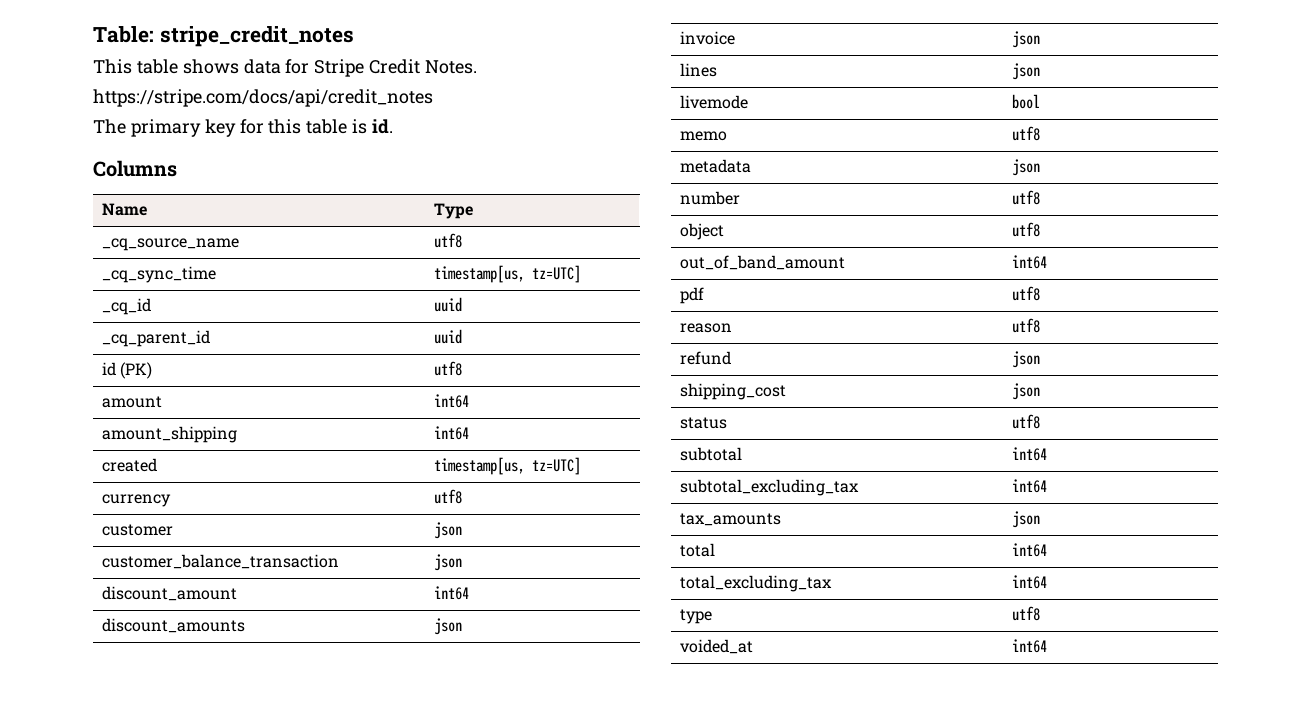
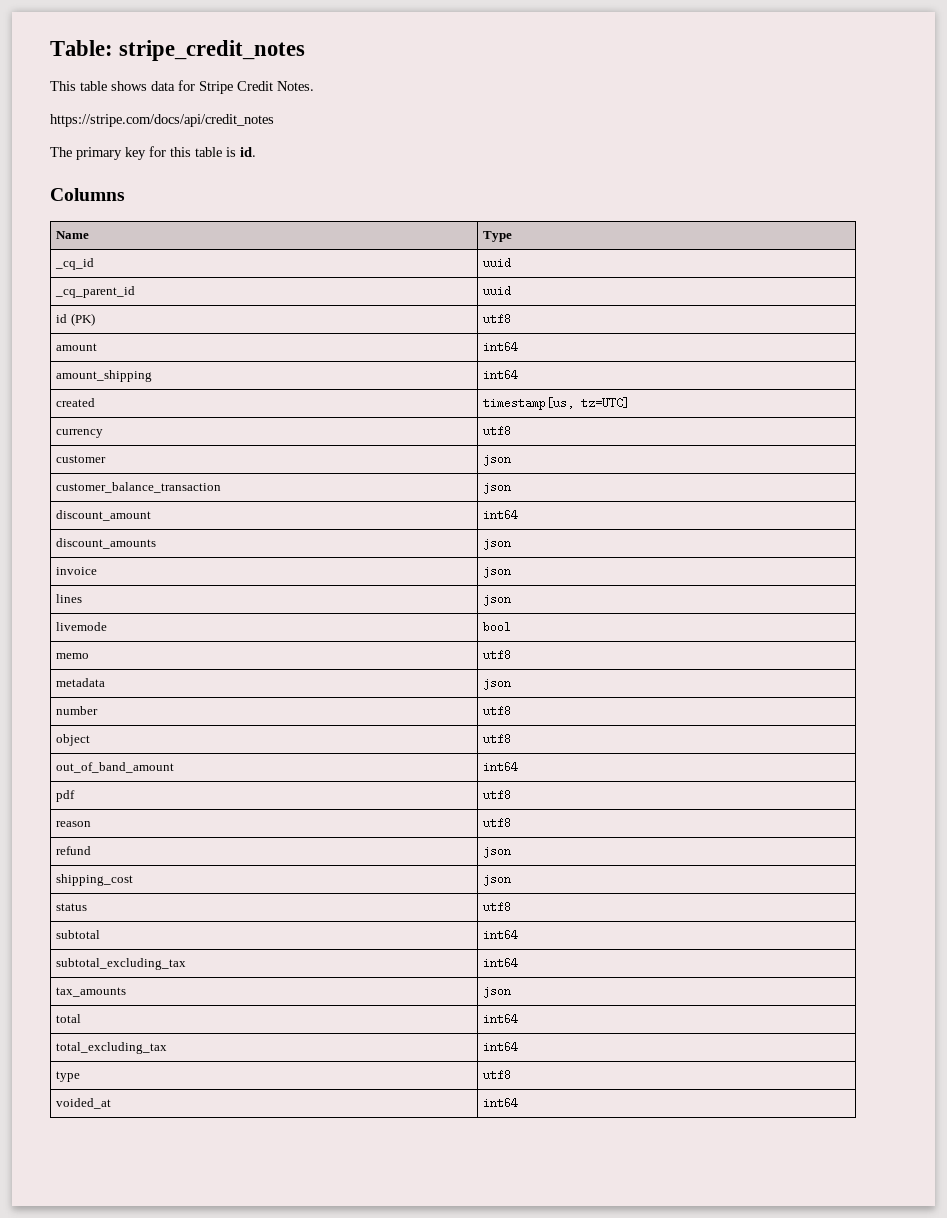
- _cq_source_name | utf8
- _cq_sync_time | timestamp[us, tz=UTC]

